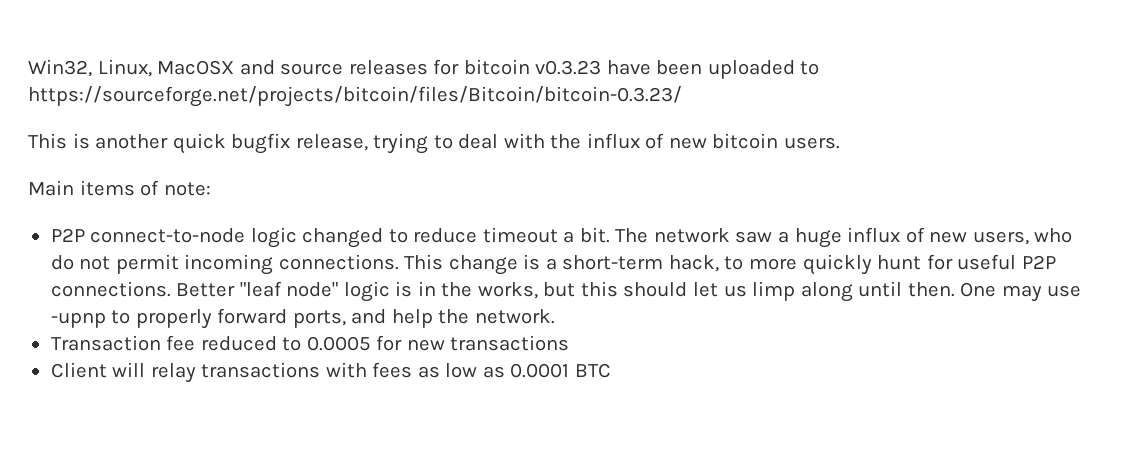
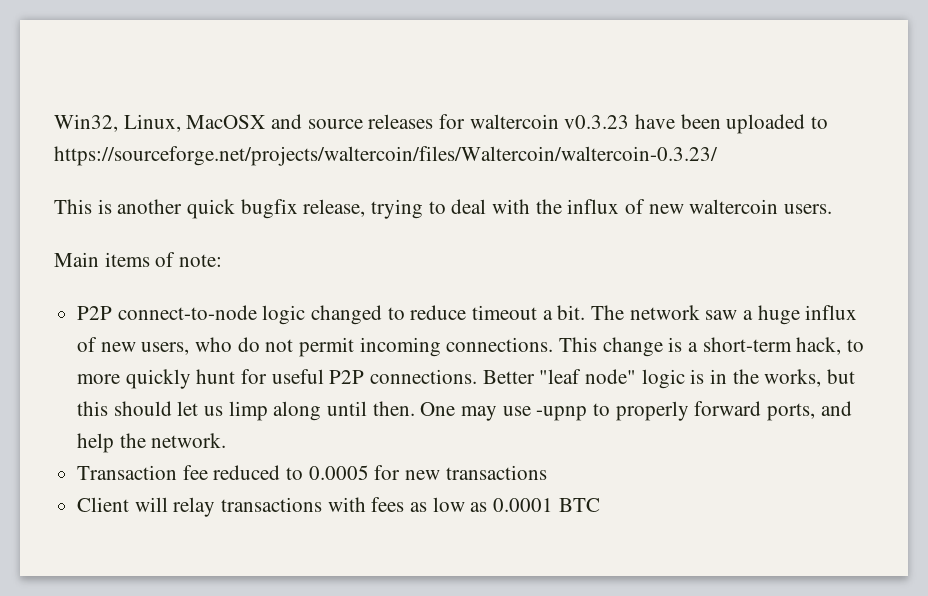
- Win32, Linux, MacOSX and source releases for bitcoin v0.3.23 have been uploaded to https://sourceforge.net/projects/bitcoin/files/Bitcoin/bitcoin-0.3.23/
+ Win32, Linux, MacOSX and source releases for waltercoin v0.3.23 have been uploaded to https://sourceforge.net/projects/waltercoin/files/Waltercoin/waltercoin-0.3.23/
- This is another quick bugfix release, trying to deal with the influx of new bitcoin users.
+ This is another quick bugfix release, trying to deal with the influx of new waltercoin users.

